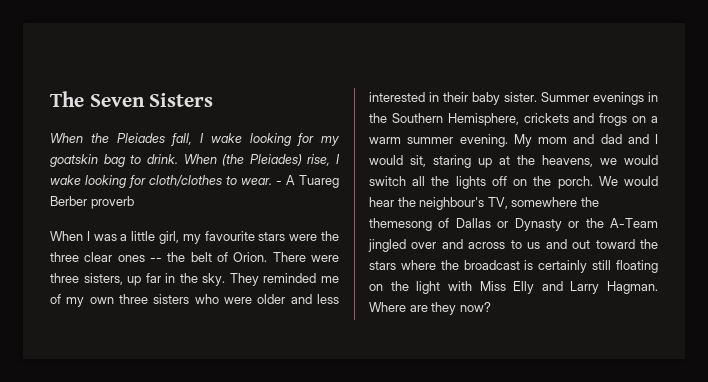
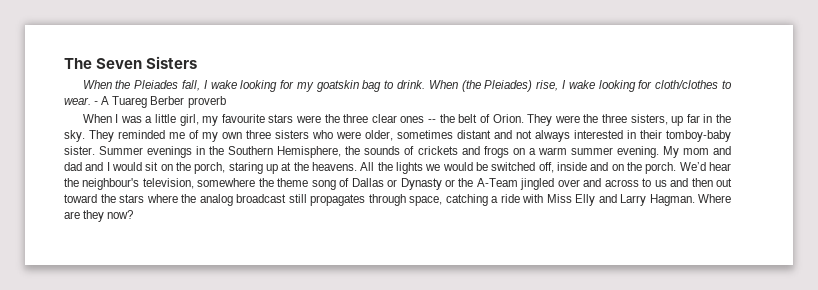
- There were three sisters, up far in the sky.
+ They were the three sisters, up far in the sky.
- They reminded me of my own three sisters who were older and less interested in their baby sister.
+ They reminded me of my own three sisters who were older, sometimes distant and not always interested in their tomboy-baby sister.
- Summer evenings in the Southern Hemisphere, crickets and frogs on a warm summer evening.
+ Summer evenings in the Southern Hemisphere, the sounds of crickets and frogs on a warm summer evening.
- My mom and dad and I would sit, staring up at the heavens, we would switch all the lights off on the porch.
+ My mom and dad and I would sit on the porch, staring up at the heavens. All the lights we would be switched off, inside and on the porch.
- We would hear the neighbour's TV, somewhere the themesong of Dallas or Dynasty or the A-Team jingled over and across to us and out toward the stars where the broadcast is certainly still floating on the light with Miss Elly and Larry Hagman.
+ We’d hear the neighbour's television, somewhere the theme song of Dallas or Dynasty or the A-Team jingled over and across to us and then out toward the stars where the analog broadcast still propagates through space, catching a ride with Miss Elly and Larry Hagman.

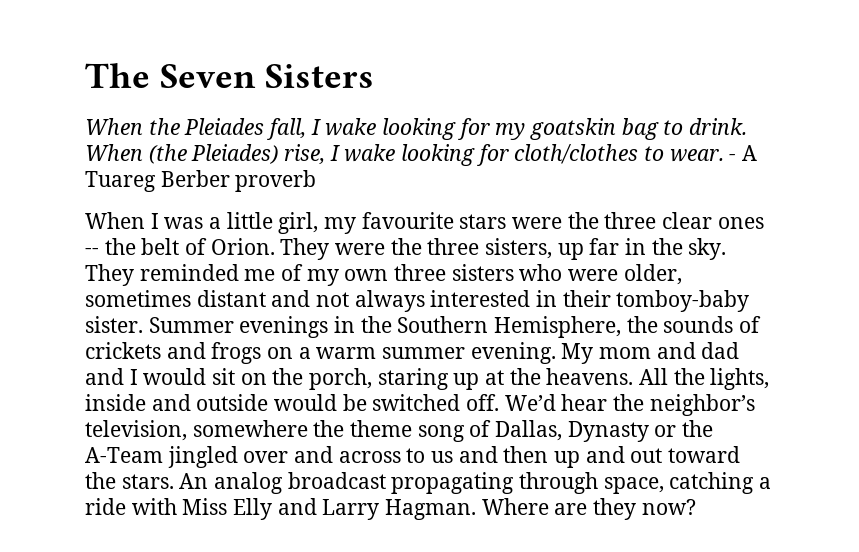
- All the lights we would be switched off, inside and on the porch.
+ All the lights, inside and outside would be switched off.
- We’d hear the neighbour's television, somewhere the theme song of Dallas or Dynasty or the A-Team jingled over and across to us and then out toward the stars where the analog broadcast still propagates through space, catching a ride with Miss Elly and Larry Hagman.
+ We’d hear the neighbor’s television, somewhere the theme song of Dallas, Dynasty or the A-Team jingled over and across to us and then up and out toward the stars. An analog broadcast propagating through space, catching a ride with Miss Elly and Larry Hagman.

